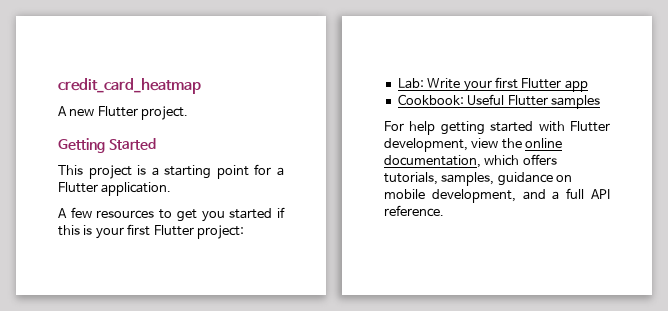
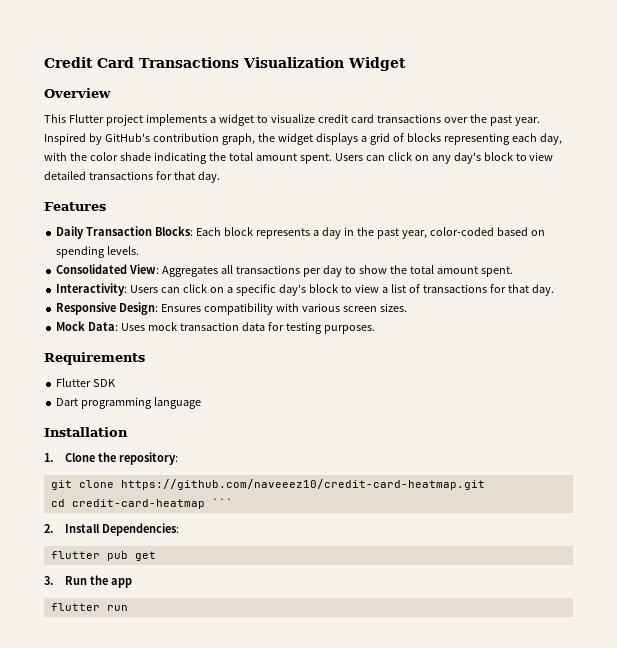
- credit_card_heatmap
- A new Flutter project.
- Getting Started
- This project is a starting point for a Flutter application.
- A few resources to get you started if this is your first Flutter project:
- Lab: Write your first Flutter app
- Cookbook: Useful Flutter samples
- For help getting started with Flutter development, view the online documentation, which offers tutorials, samples, guidance on mobile development, and a full API reference.
+ Credit Card Transactions Visualization Widget
+ Overview
+ This Flutter project implements a widget to visualize credit card transactions over the past year. Inspired by GitHub's contribution graph, the widget displays a grid of blocks representing each day, with the color shade indicating the total amount spent. Users can click on any day's block to view detailed transactions for that day.
+ Features
+ Daily Transaction Blocks: Each block represents a day in the past year, color-coded based on spending levels.
+ Consolidated View: Aggregates all transactions per day to show the total amount spent.
+ Interactivity: Users can click on a specific day's block to view a list of transactions for that day.
+ Responsive Design: Ensures compatibility with various screen sizes.
+ Mock Data: Uses mock transaction data for testing purposes.
+ Requirements
+ Flutter SDK
+ Dart programming language
+ Installation
+ 1. Clone the repository:
+ git clone https://github.com/naveeez10/credit-card-heatmap.git
+ cd credit-card-heatmap ```
+ 2. Install Dependencies:
+ flutter pub get
+ 3. Run the app
+ flutter run

